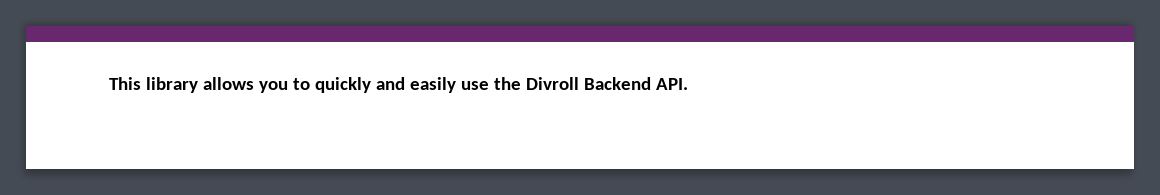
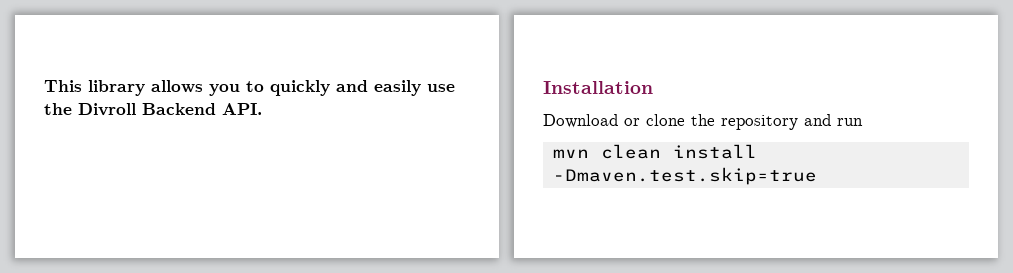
+ Installation
+ Download or clone the repository and run
+ mvn clean install -Dmaven.test.skip=true

